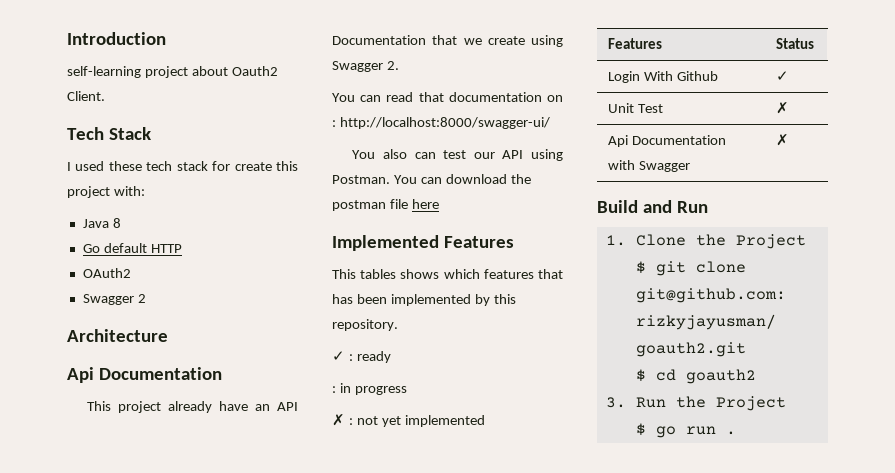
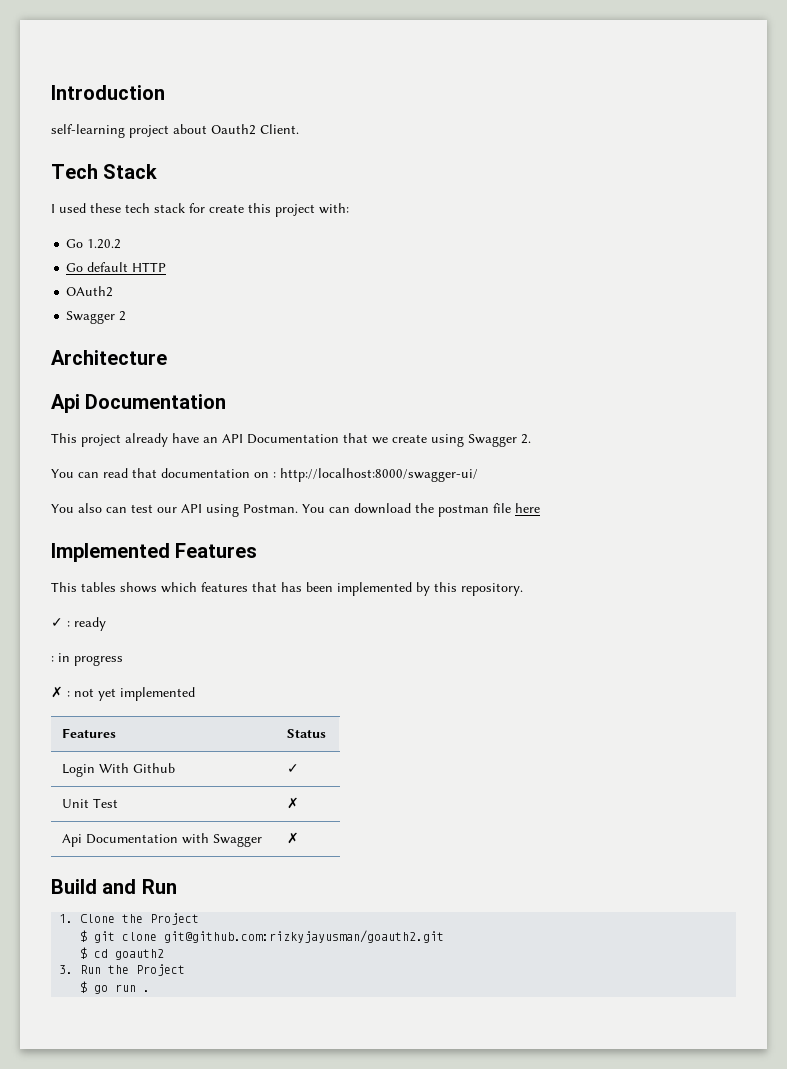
- Java 8
+ Go 1.20.2

